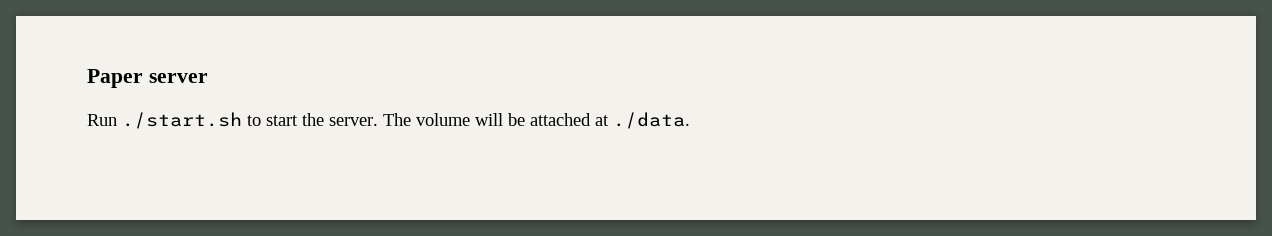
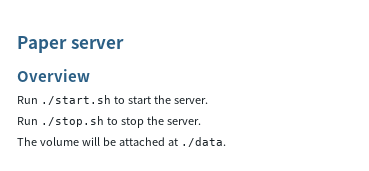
+ Overview
- Run ./start.sh to start the server. The volume will be attached at ./data.
+ Run ./start.sh to start the server.
+ Run ./stop.sh to stop the server.
+ The volume will be attached at ./data.

